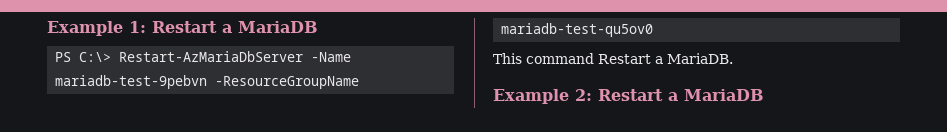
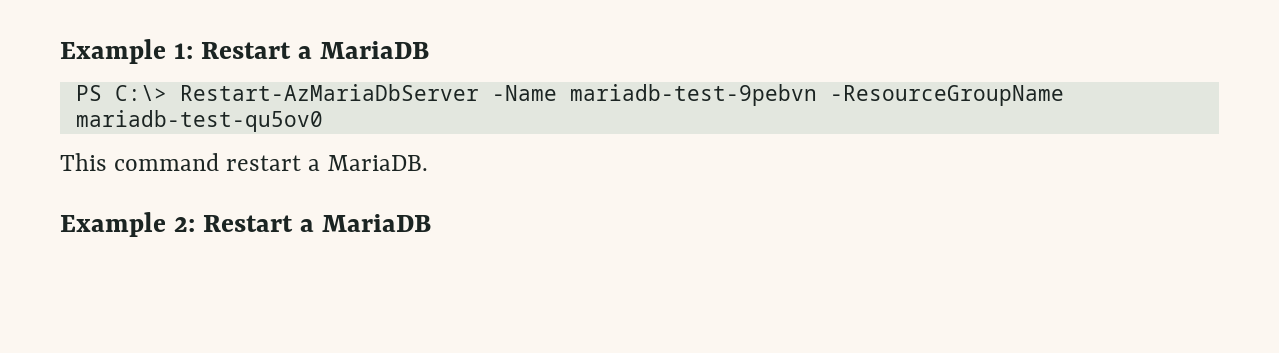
- This command Restart a MariaDB.
+ This command restart a MariaDB.

